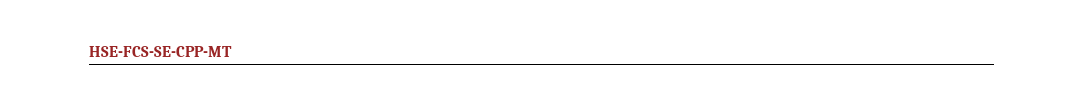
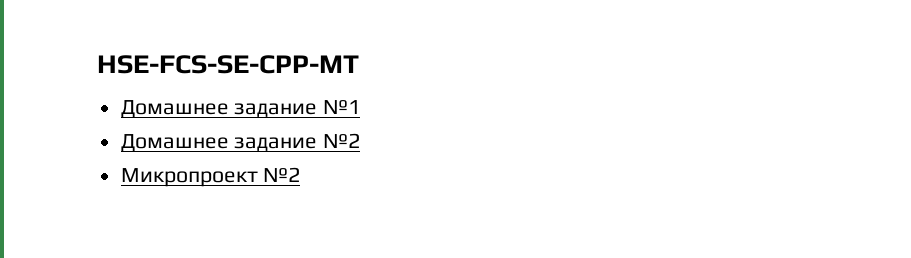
+ Домашнее задание №1
+ Домашнее задание №2
+ Микропроект №2

